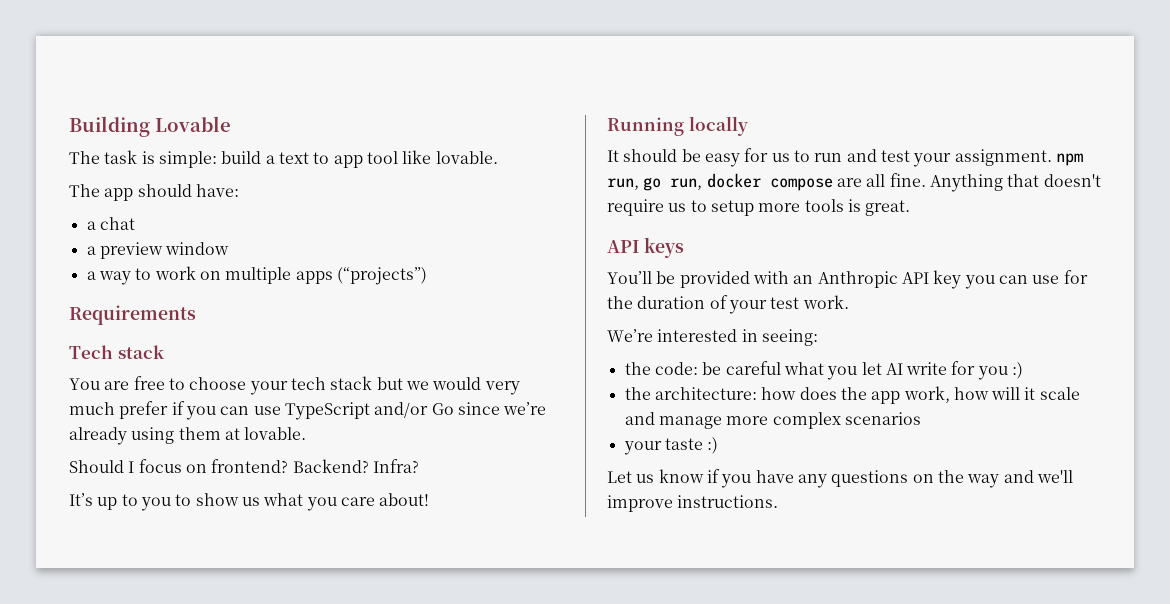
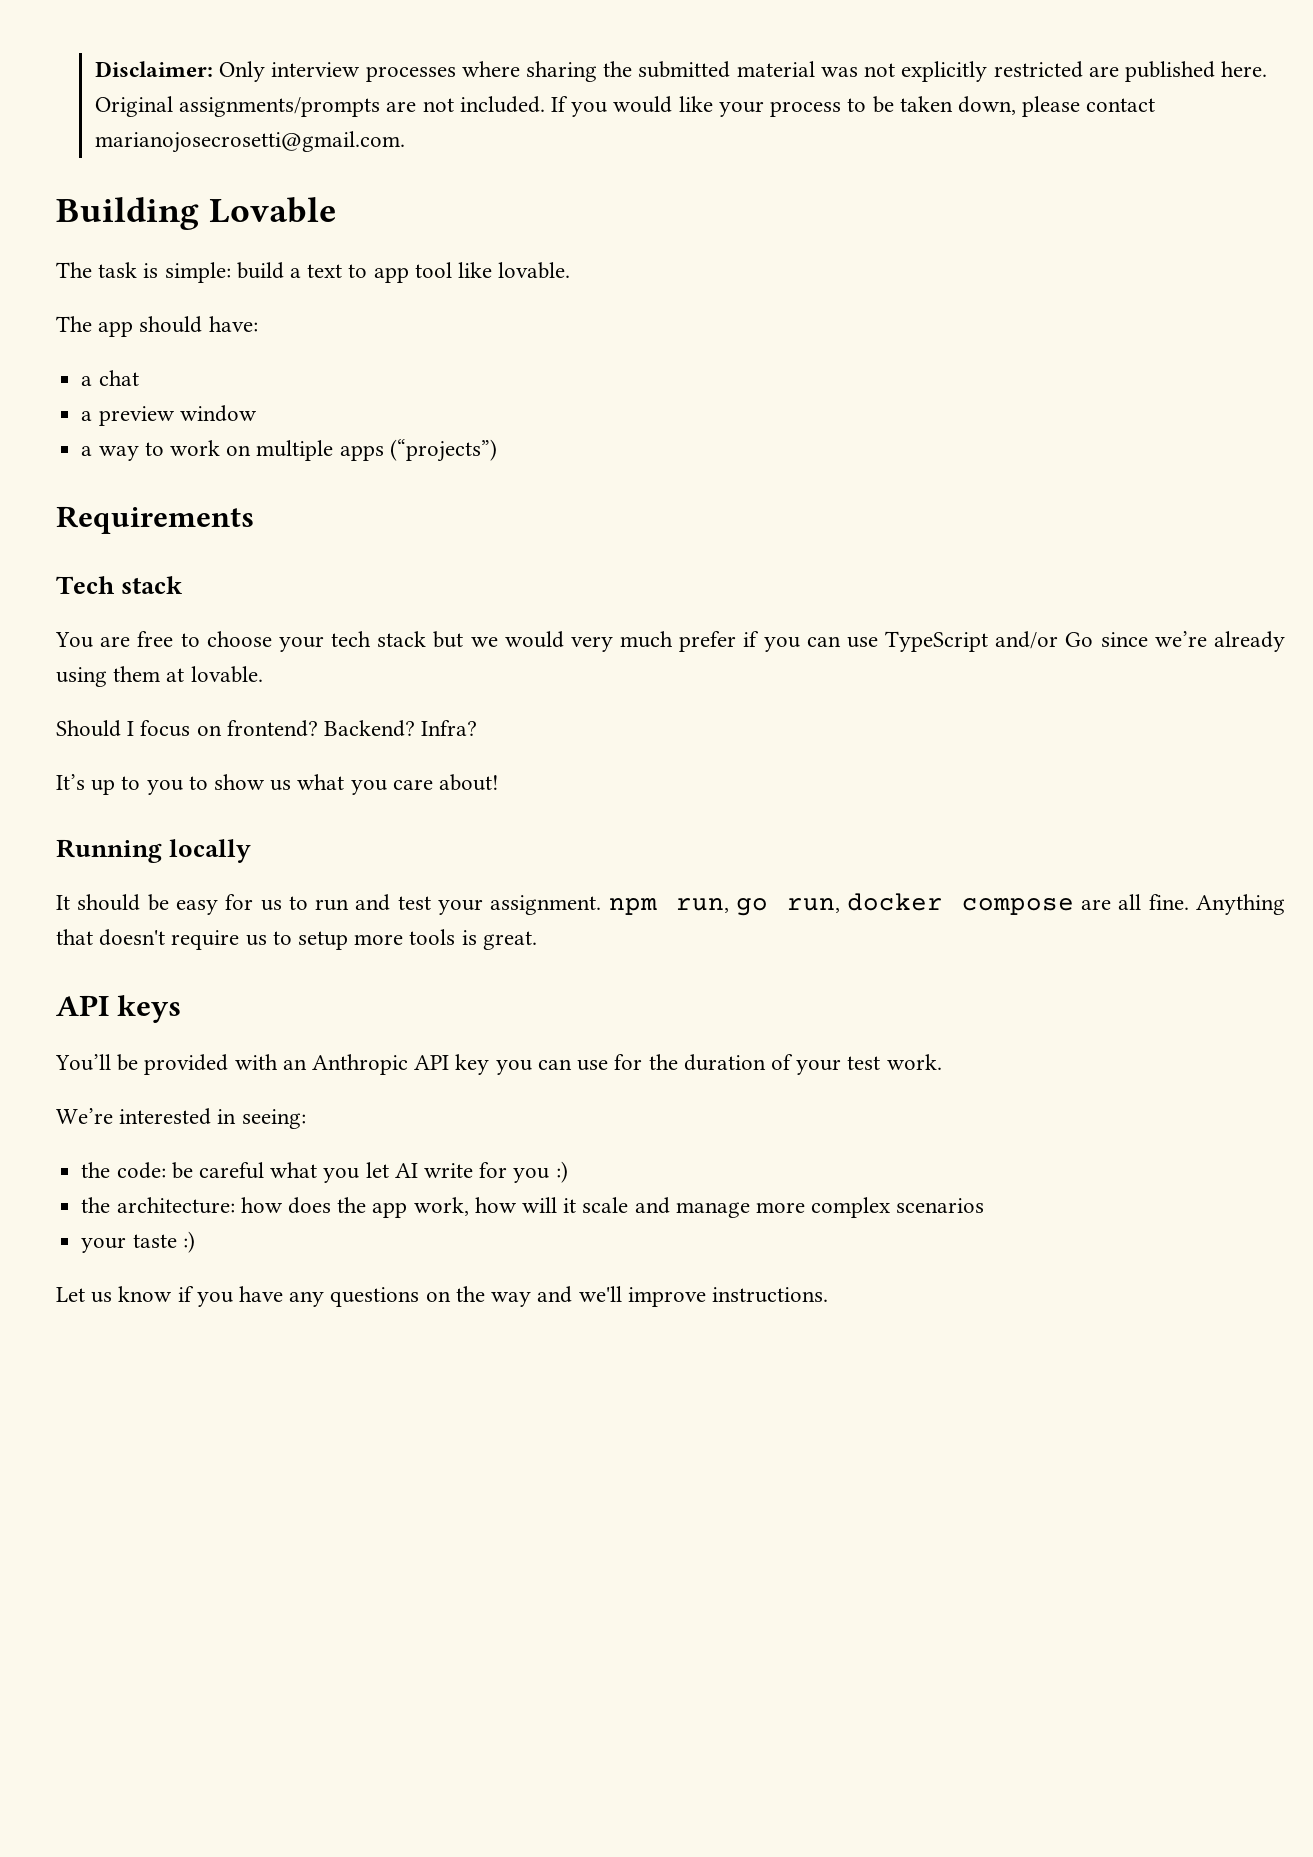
+ Disclaimer: Only interview processes where sharing the submitted material was not explicitly restricted are published here. Original assignments/prompts are not included. If you would like your process to be taken down, please contact marianojosecrosetti@gmail.com.

